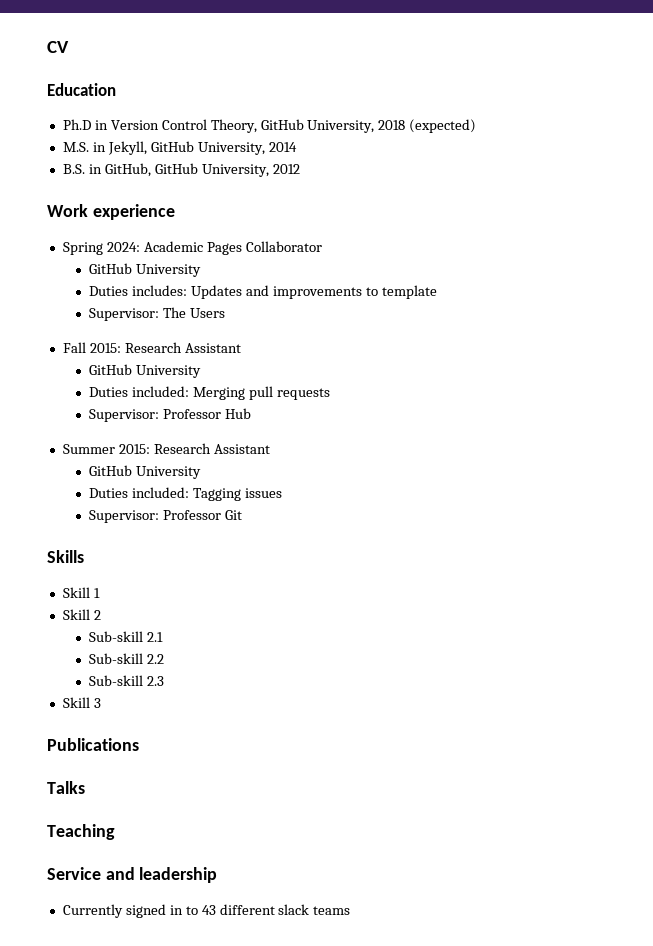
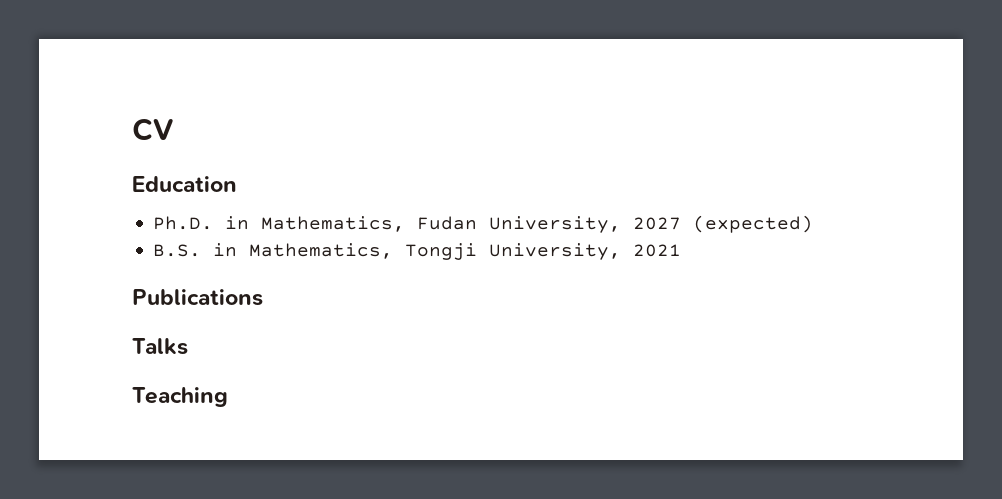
- Ph.D in Version Control Theory, GitHub University, 2018 (expected)
- M.S. in Jekyll, GitHub University, 2014
- B.S. in GitHub, GitHub University, 2012
- Work experience
- Spring 2024: Academic Pages Collaborator
- GitHub University
- Duties includes: Updates and improvements to template
- Supervisor: The Users
- Fall 2015: Research Assistant
- GitHub University
- Duties included: Merging pull requests
- Supervisor: Professor Hub
- Summer 2015: Research Assistant
- GitHub University
- Duties included: Tagging issues
- Supervisor: Professor Git
- Skills
- Skill 1
- Skill 2
- Sub-skill 2.1
- Sub-skill 2.2
- Sub-skill 2.3
- Skill 3
+ Ph.D. in Mathematics, Fudan University, 2027 (expected)
+ B.S. in Mathematics, Tongji University, 2021
  Publications
  Talks
  Teaching
- Service and leadership
- Currently signed in to 43 different slack teams

